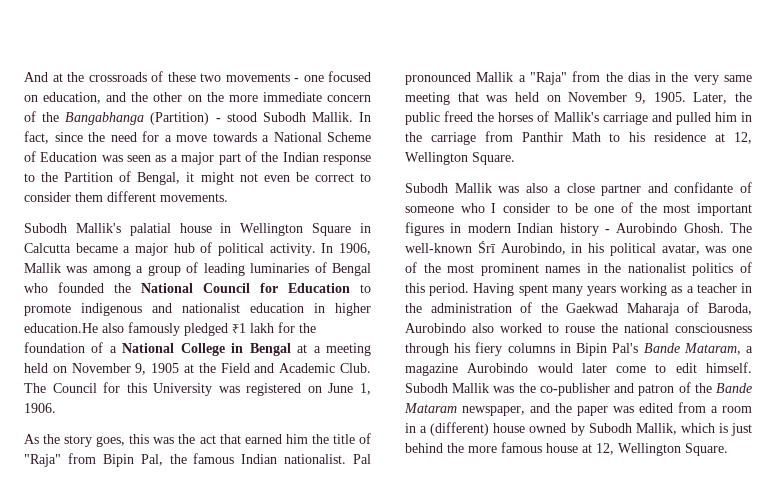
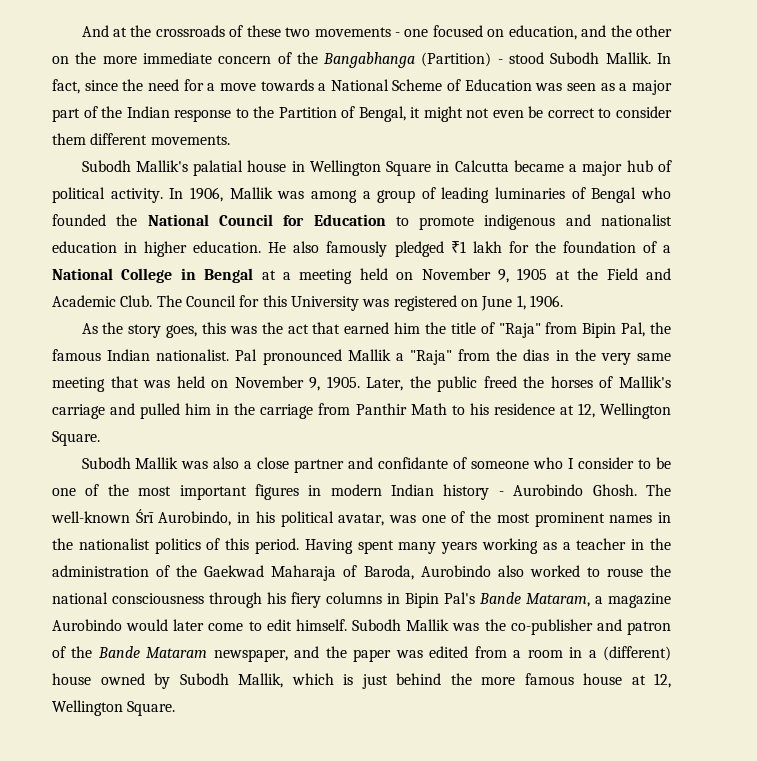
- In 1906, Mallik was among a group of leading luminaries of Bengal who founded the National Council for Education to promote indigenous and nationalist education in higher education.He also famously pledged ₹1 lakh for the foundation of a National College in Bengal at a meeting held on November 9, 1905 at the Field and Academic Club.
+ In 1906, Mallik was among a group of leading luminaries of Bengal who founded the National Council for Education to promote indigenous and nationalist education in higher education. He also famously pledged ₹1 lakh for the foundation of a National College in Bengal at a meeting held on November 9, 1905 at the Field and Academic Club.

